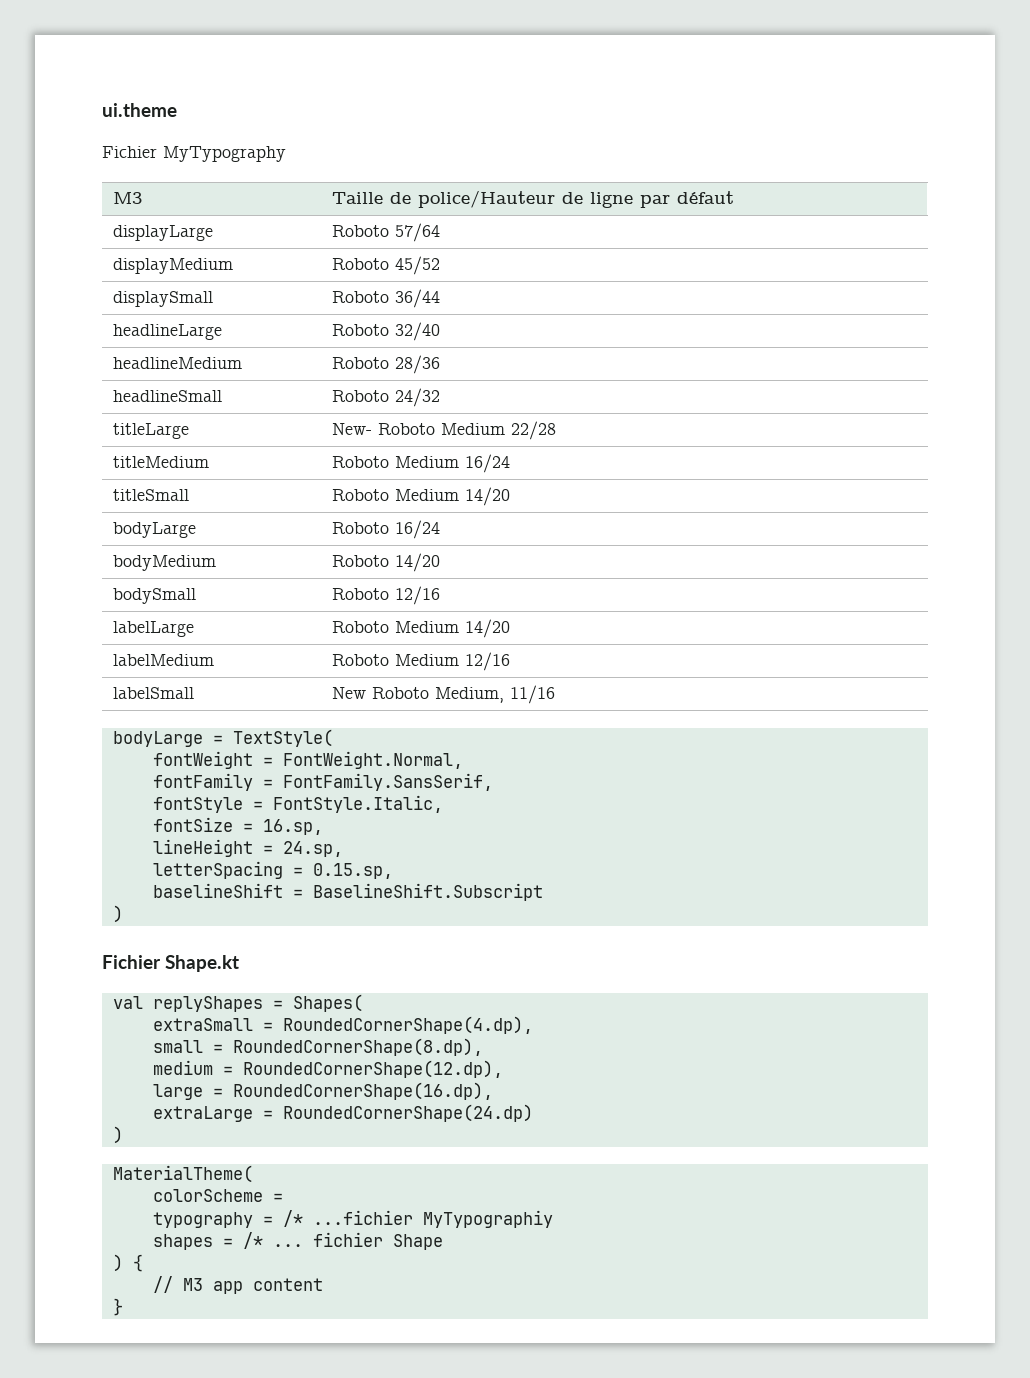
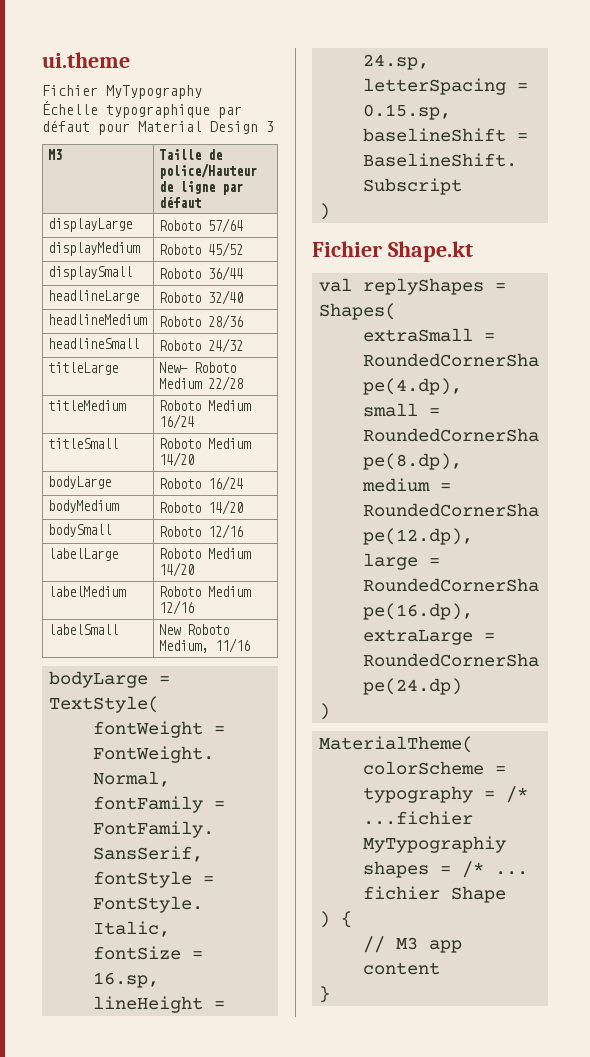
+ Échelle typographique par défaut pour Material Design 3

